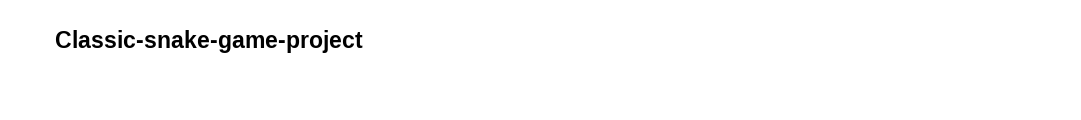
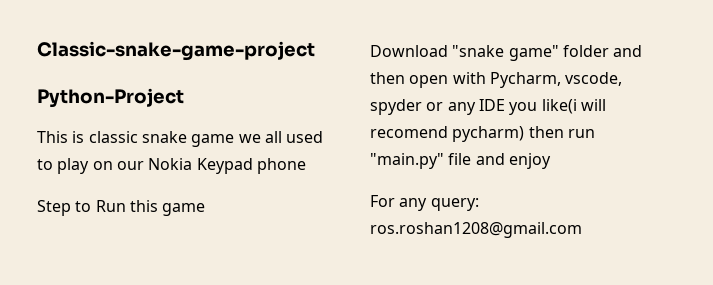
+ Python-Project
+ This is classic snake game we all used to play on our Nokia Keypad phone
+ Step to Run this game
+ Download "snake game" folder and then open with Pycharm, vscode, spyder or any IDE you like(i will recomend pycharm) then run "main.py" file and enjoy
+ For any query: ros.roshan1208@gmail.com

